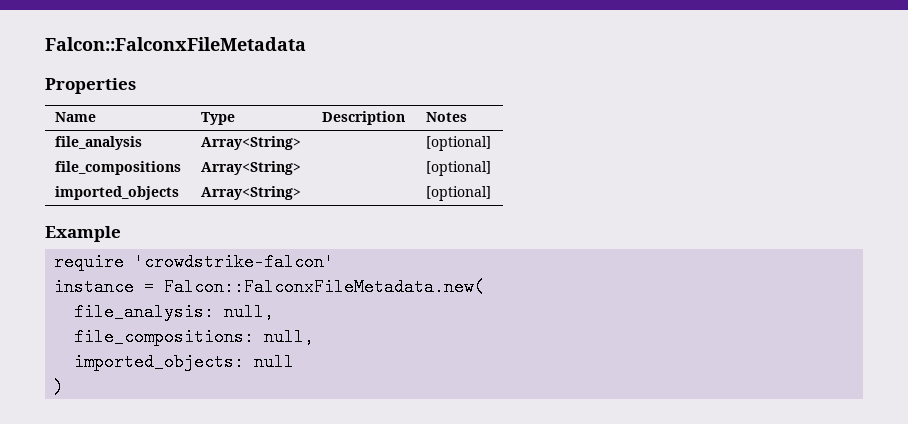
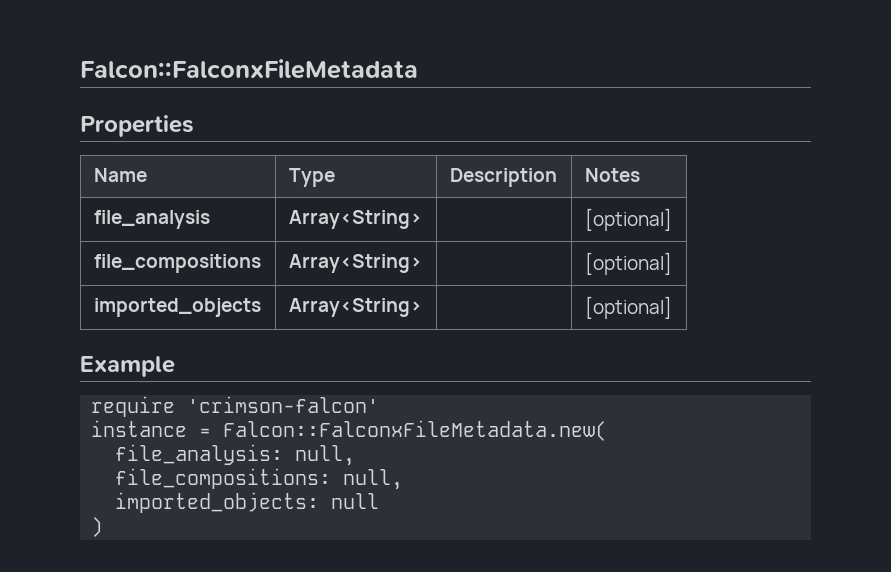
- require 'crowdstrike-falcon'
+ require 'crimson-falcon'

